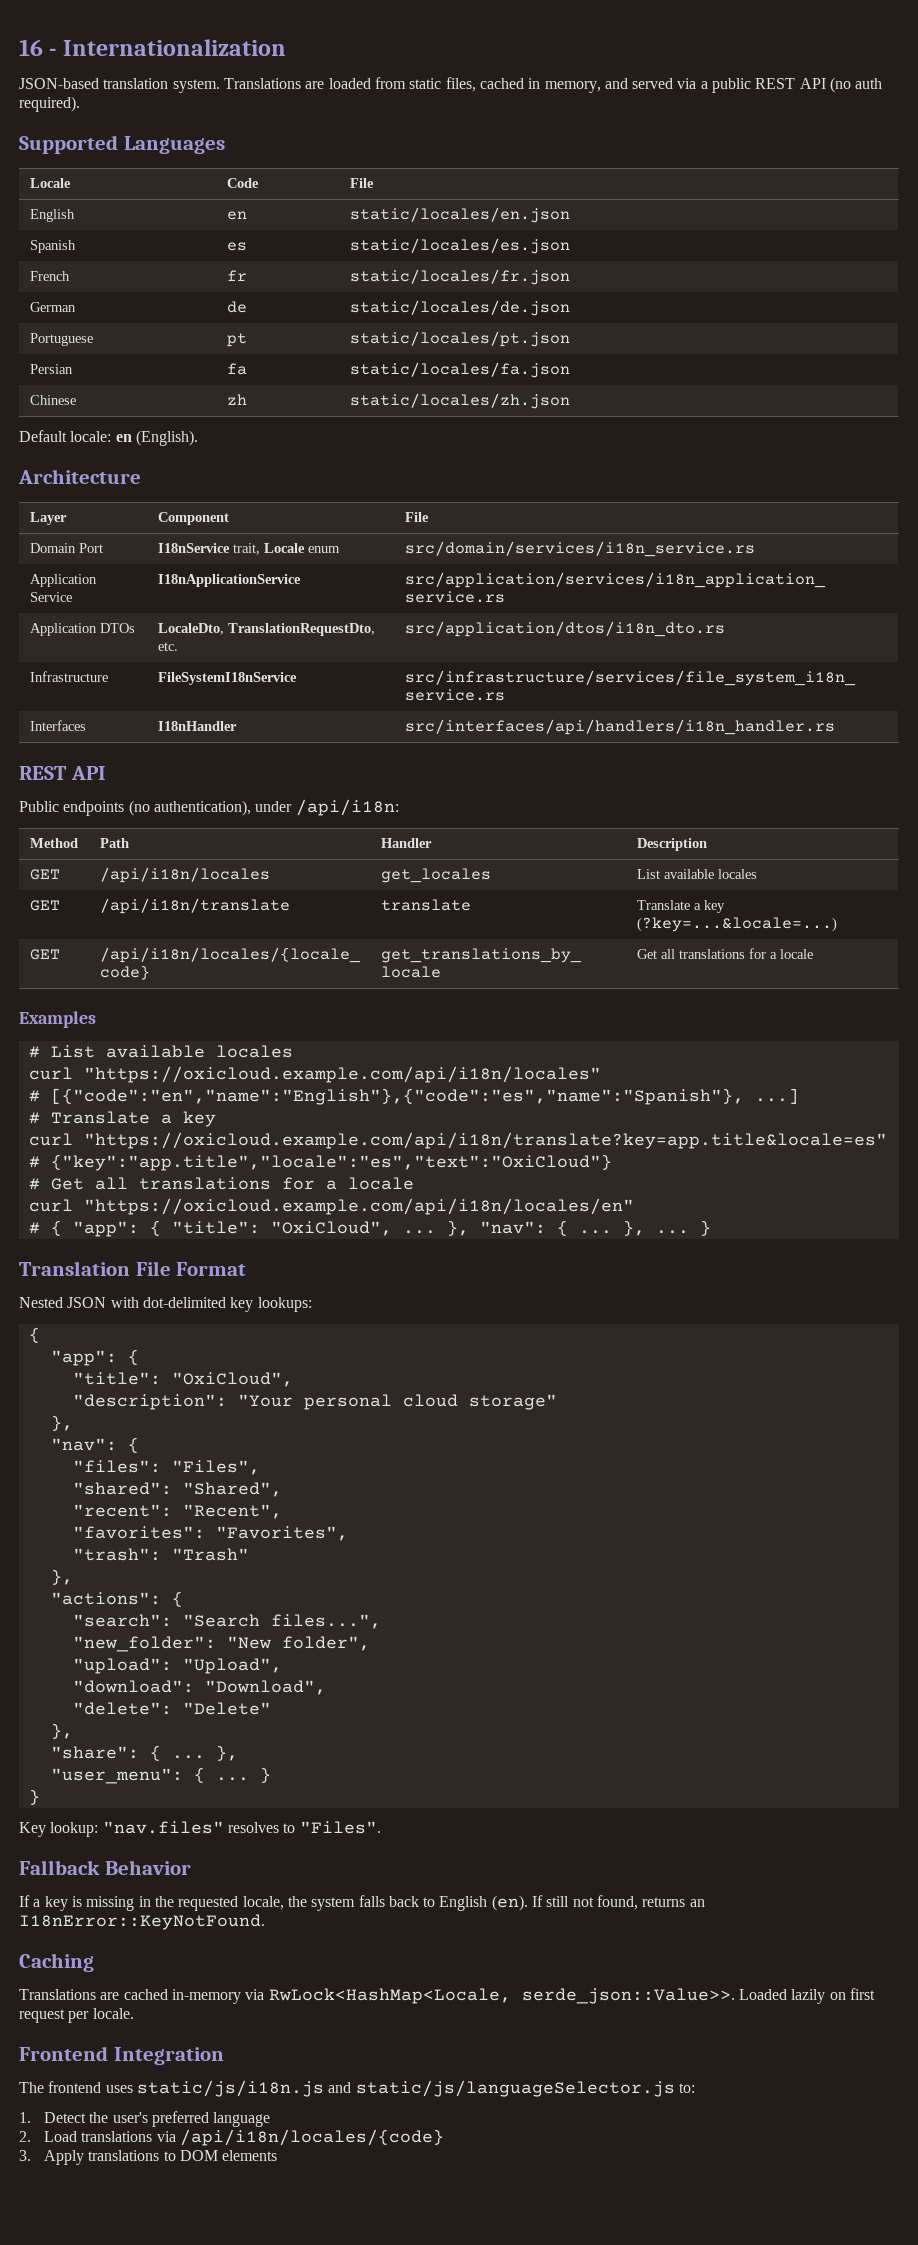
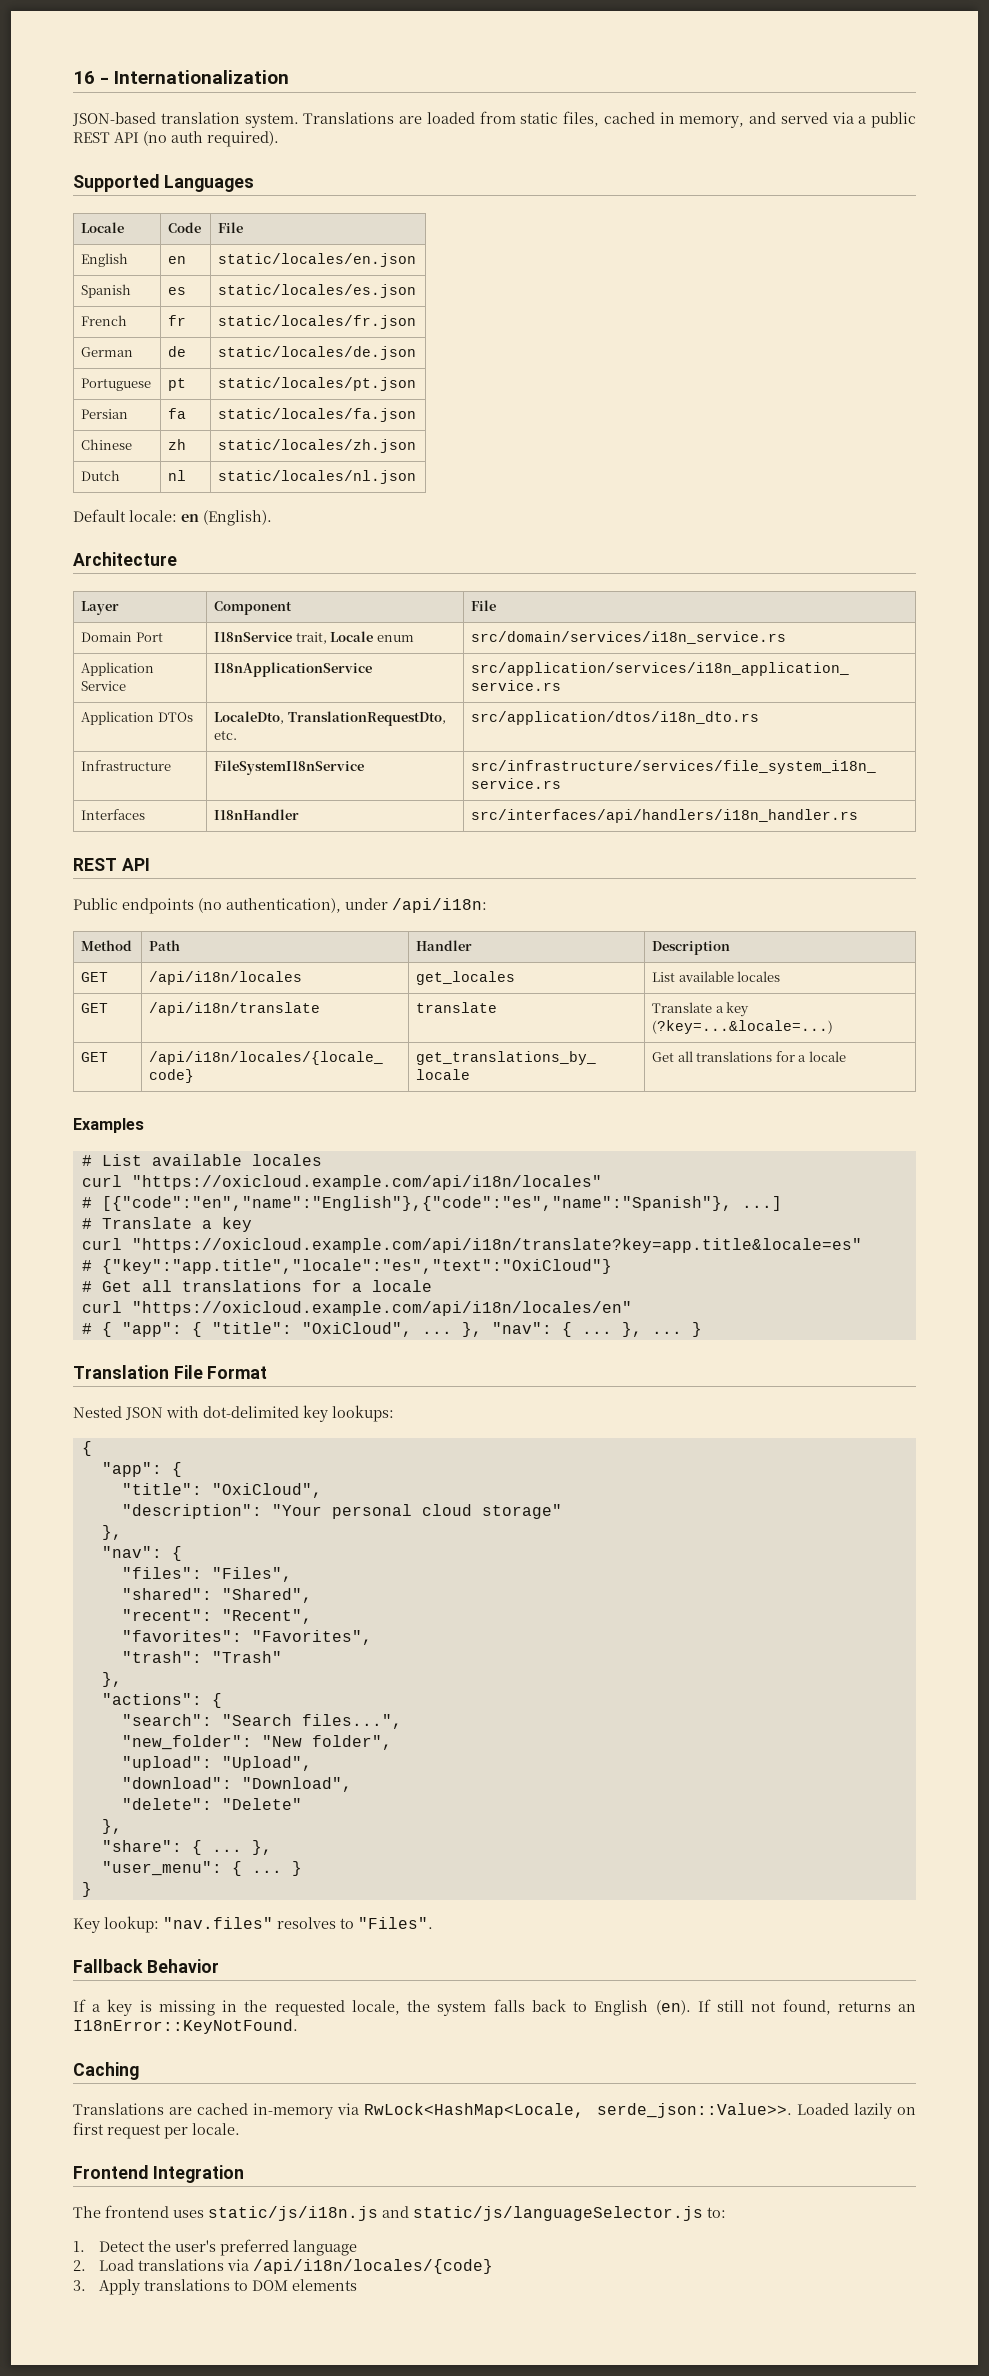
+ Dutch | nl | static/locales/nl.json

